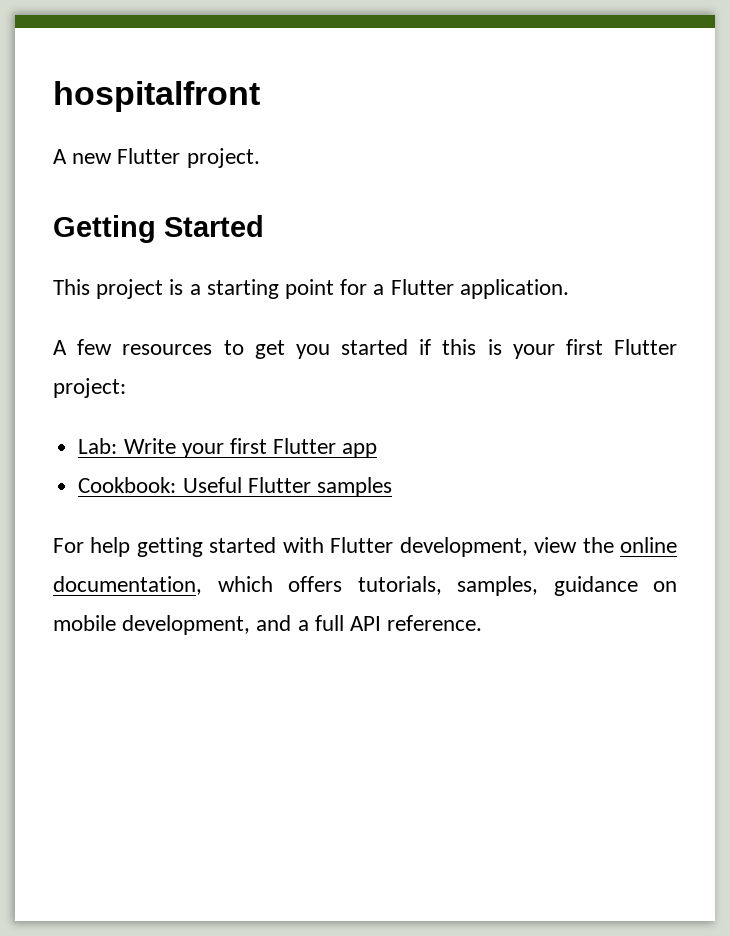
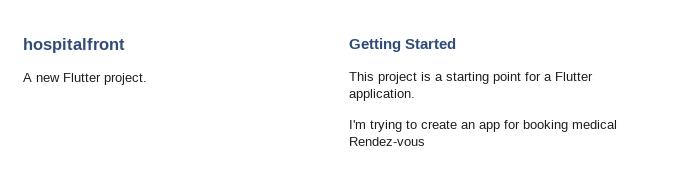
- A few resources to get you started if this is your first Flutter project:
- Lab: Write your first Flutter app
- Cookbook: Useful Flutter samples
- For help getting started with Flutter development, view the online documentation, which offers tutorials, samples, guidance on mobile development, and a full API reference.
+ I'm trying to create an app for booking medical Rendez-vous

